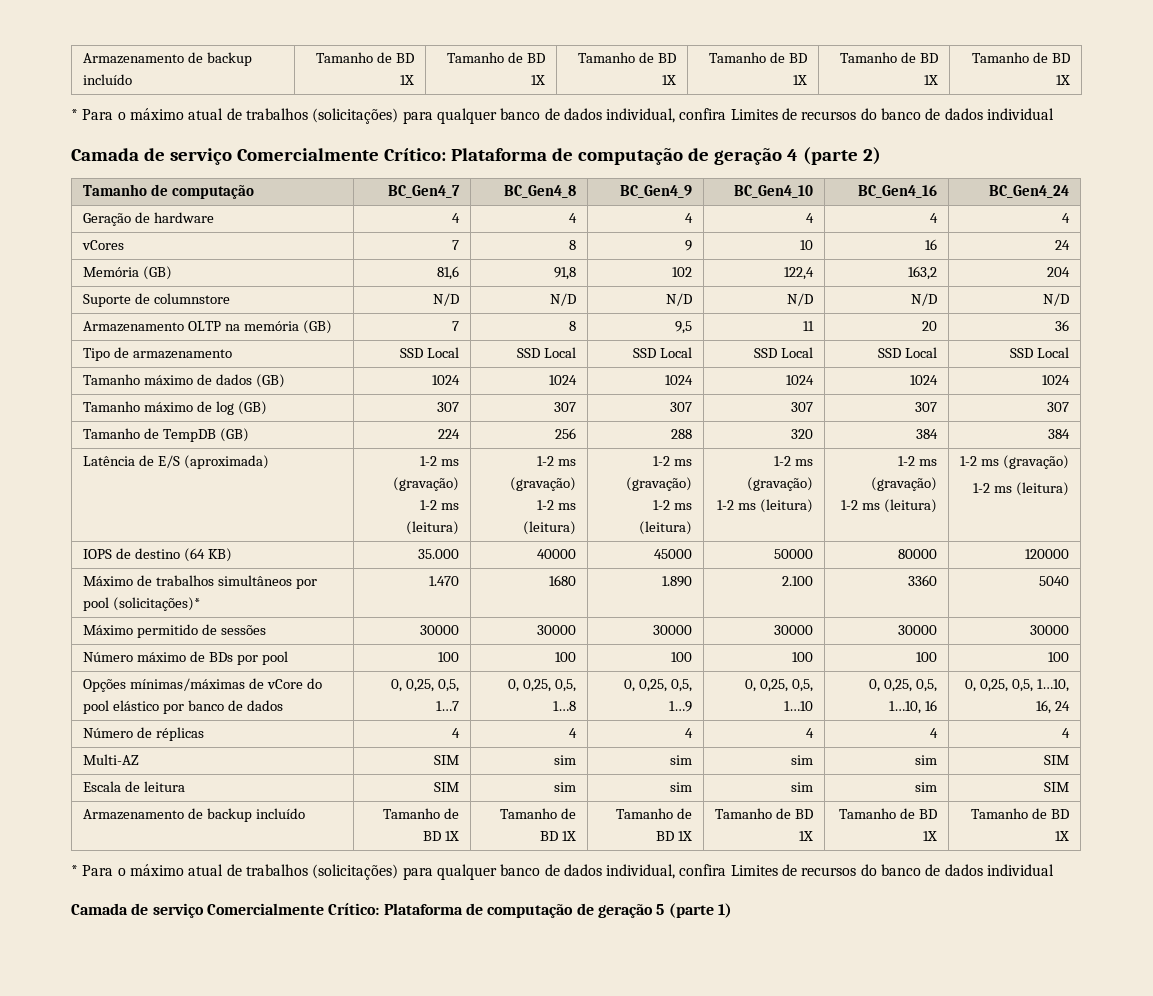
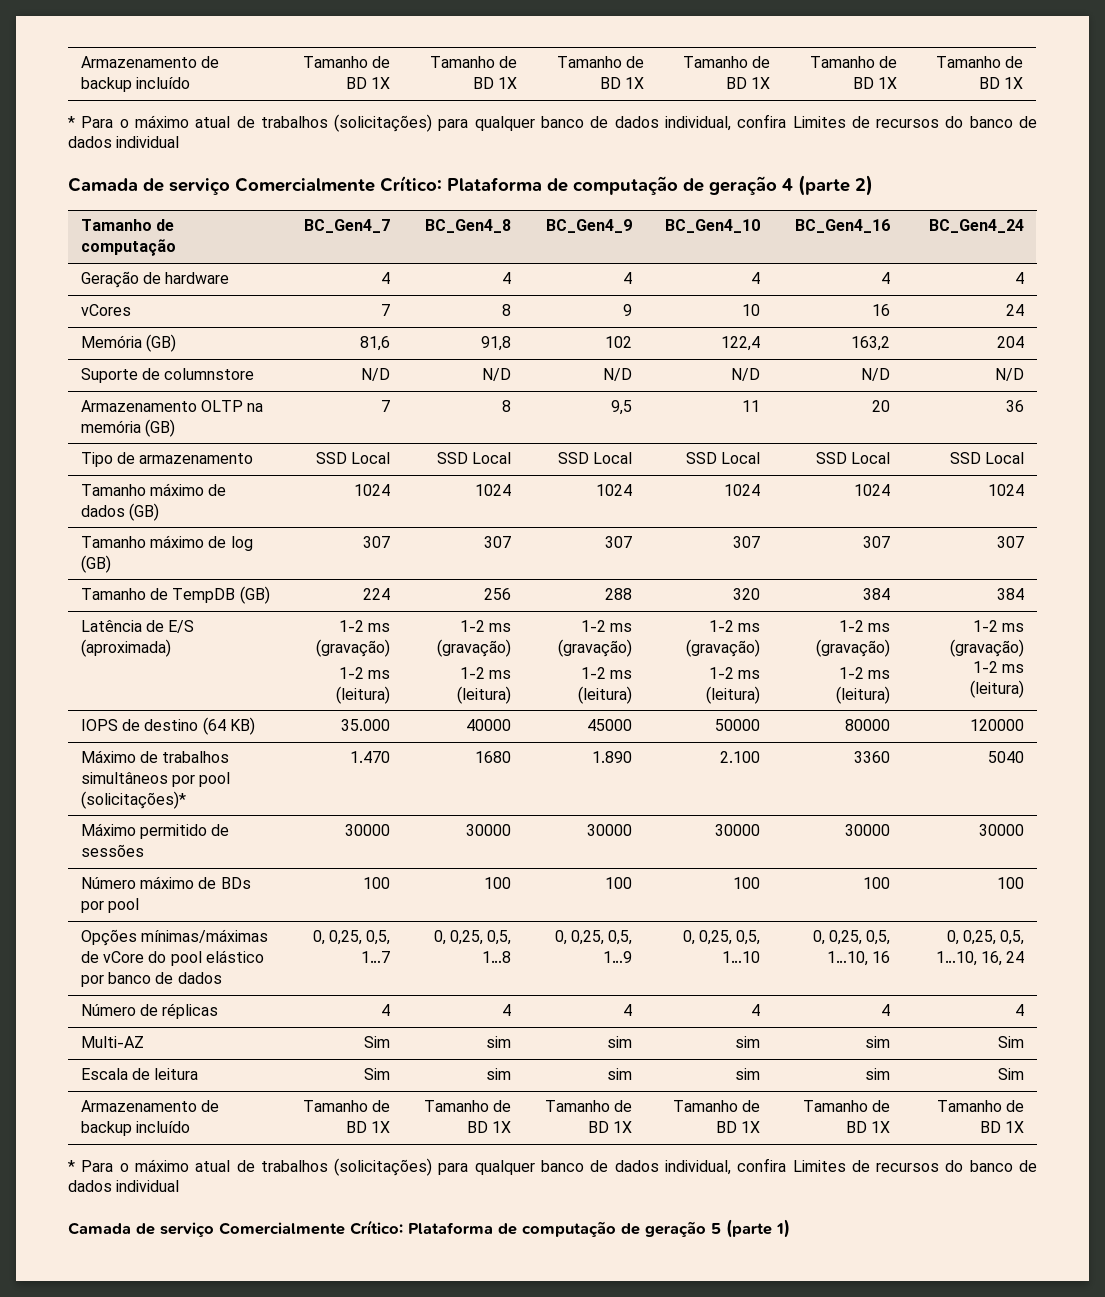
- Multi-AZ | SIM | sim | sim | sim | sim | SIM
+ Multi-AZ | Sim | sim | sim | sim | sim | Sim
- Escala de leitura | SIM | sim | sim | sim | sim | SIM
+ Escala de leitura | Sim | sim | sim | sim | sim | Sim

